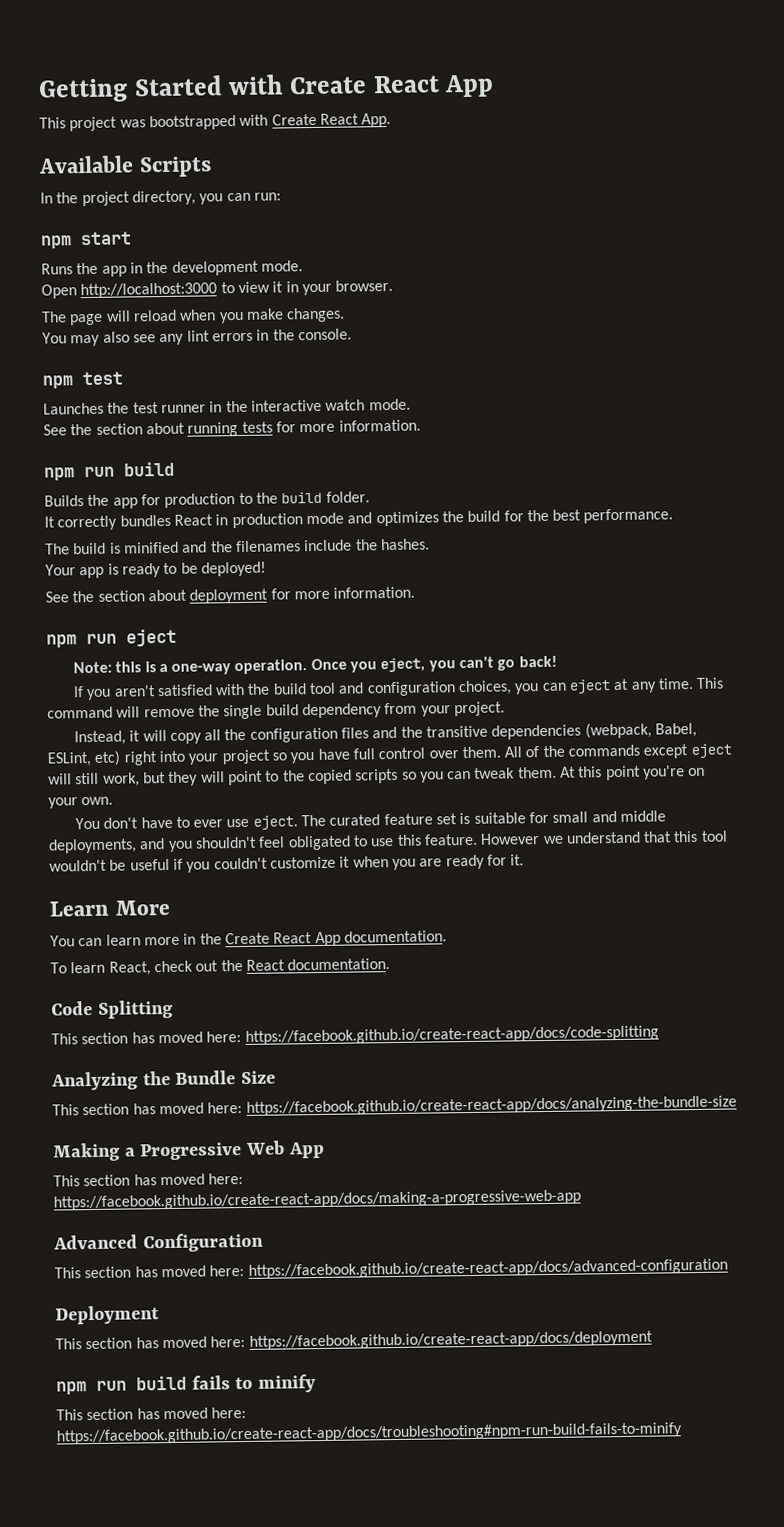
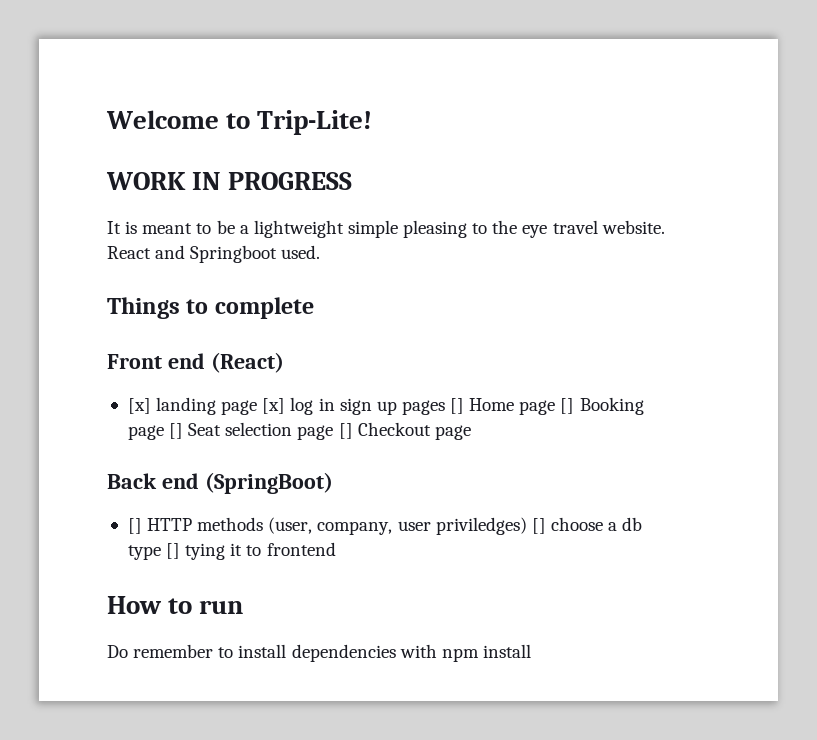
- Getting Started with Create React App
- This project was bootstrapped with Create React App.
- Available Scripts
- In the project directory, you can run:
- npm start
- Runs the app in the development mode.
- Open http://localhost:3000 to view it in your browser.
- The page will reload when you make changes.
- You may also see any lint errors in the console.
- npm test
- Launches the test runner in the interactive watch mode.
- See the section about running tests for more information.
- npm run build
- Builds the app for production to the build folder.
- It correctly bundles React in production mode and optimizes the build for the best performance.
- The build is minified and the filenames include the hashes.
- Your app is ready to be deployed!
- See the section about deployment for more information.
- npm run eject
- Note: this is a one-way operation. Once you eject, you can't go back!
- If you aren't satisfied with the build tool and configuration choices, you can eject at any time. This command will remove the single build dependency from your project.
- Instead, it will copy all the configuration files and the transitive dependencies (webpack, Babel, ESLint, etc) right into your project so you have full control over them. All of the commands except eject will still work, but they will point to the copied scripts so you can tweak them. At this point you're on your own.
- You don't have to ever use eject. The curated feature set is suitable for small and middle deployments, and you shouldn't feel obligated to use this feature. However we understand that this tool wouldn't be useful if you couldn't customize it when you are ready for it.
- Learn More
- You can learn more in the Create React App documentation.
- To learn React, check out the React documentation.
- Code Splitting
- This section has moved here: https://facebook.github.io/create-react-app/docs/code-splitting
- Analyzing the Bundle Size
- This section has moved here: https://facebook.github.io/create-react-app/docs/analyzing-the-bundle-size
- Making a Progressive Web App
- This section has moved here: https://facebook.github.io/create-react-app/docs/making-a-progressive-web-app
- Advanced Configuration
- This section has moved here: https://facebook.github.io/create-react-app/docs/advanced-configuration
- Deployment
- This section has moved here: https://facebook.github.io/create-react-app/docs/deployment
- npm run build fails to minify
- This section has moved here: https://facebook.github.io/create-react-app/docs/troubleshooting#npm-run-build-fails-to-minify
+ Welcome to Trip-Lite!
+ WORK IN PROGRESS
+ It is meant to be a lightweight simple pleasing to the eye travel website. React and Springboot used.
+ Things to complete
+ Front end (React)
+ [x] landing page [x] log in sign up pages [] Home page [] Booking page [] Seat selection page [] Checkout page
+ Back end (SpringBoot)
+ [] HTTP methods (user, company, user priviledges) [] choose a db type [] tying it to frontend
+ How to run
+ Do remember to install dependencies with npm install

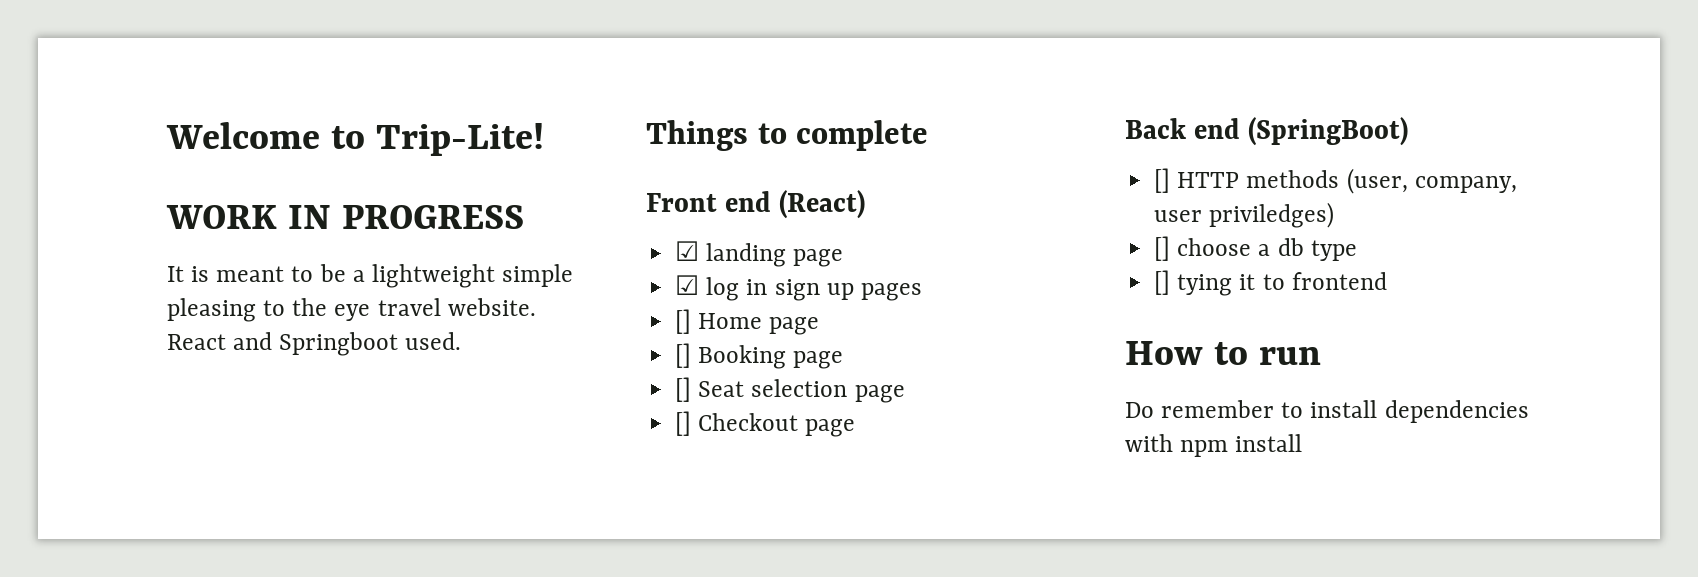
- [x] landing page [x] log in sign up pages [] Home page [] Booking page [] Seat selection page [] Checkout page
+ ☑ landing page
+ ☑ log in sign up pages
+ [] Home page
+ [] Booking page
+ [] Seat selection page
+ [] Checkout page
- [] HTTP methods (user, company, user priviledges) [] choose a db type [] tying it to frontend
+ [] HTTP methods (user, company, user priviledges)
+ [] choose a db type
+ [] tying it to frontend

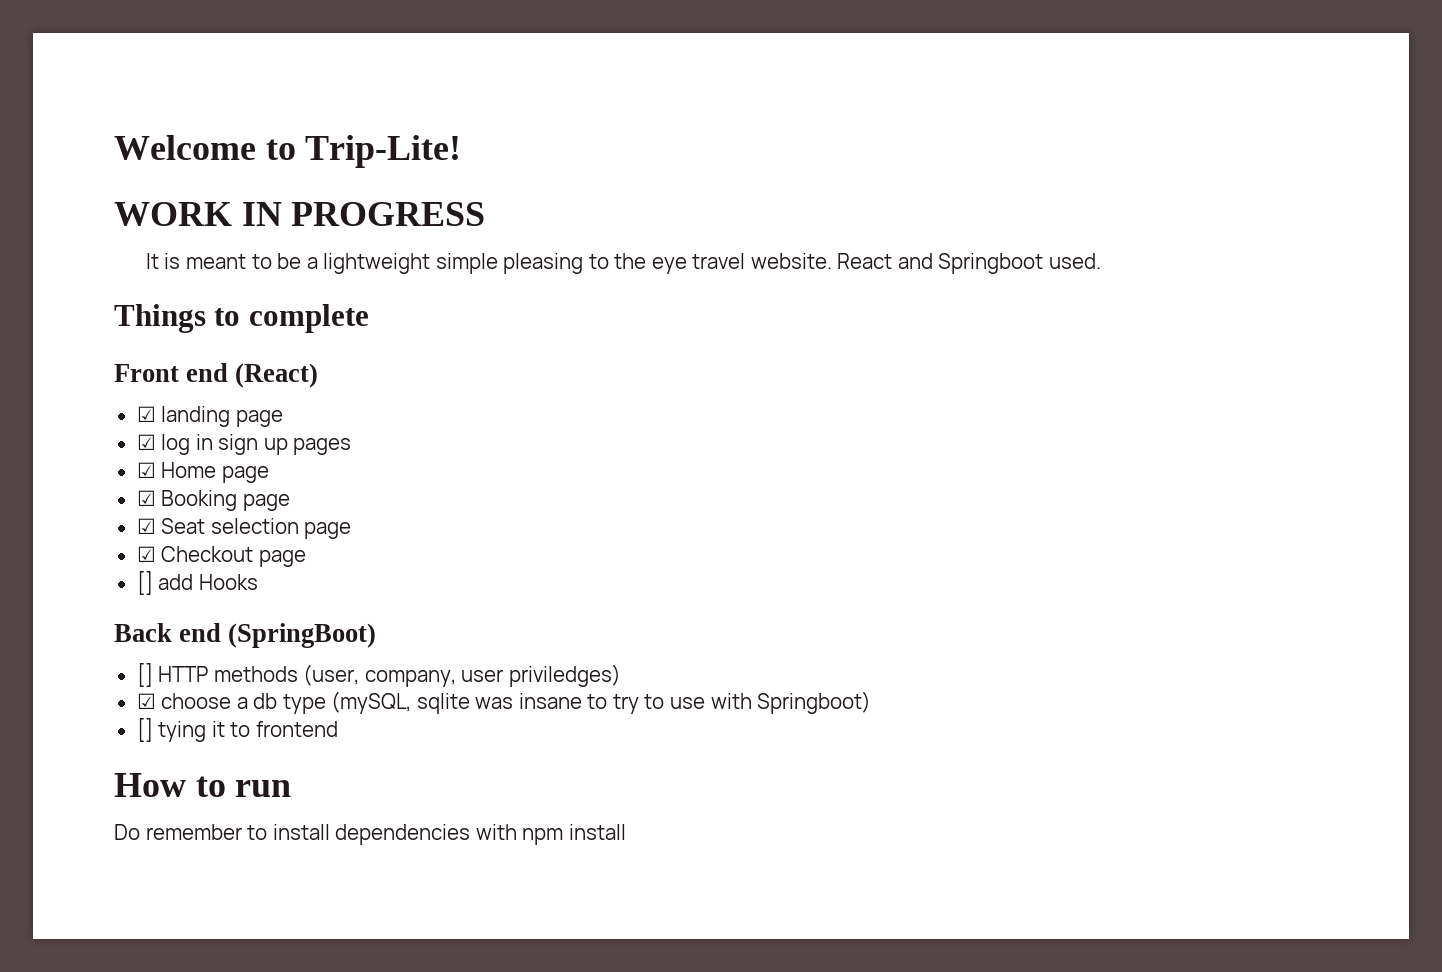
- [] Home page
+ ☑ Home page
- [] Booking page
+ ☑ Booking page
- [] Seat selection page
+ ☑ Seat selection page
- [] Checkout page
+ ☑ Checkout page
+ [] add Hooks
- [] choose a db type
+ ☑ choose a db type (mySQL, sqlite was insane to try to use with Springboot)

